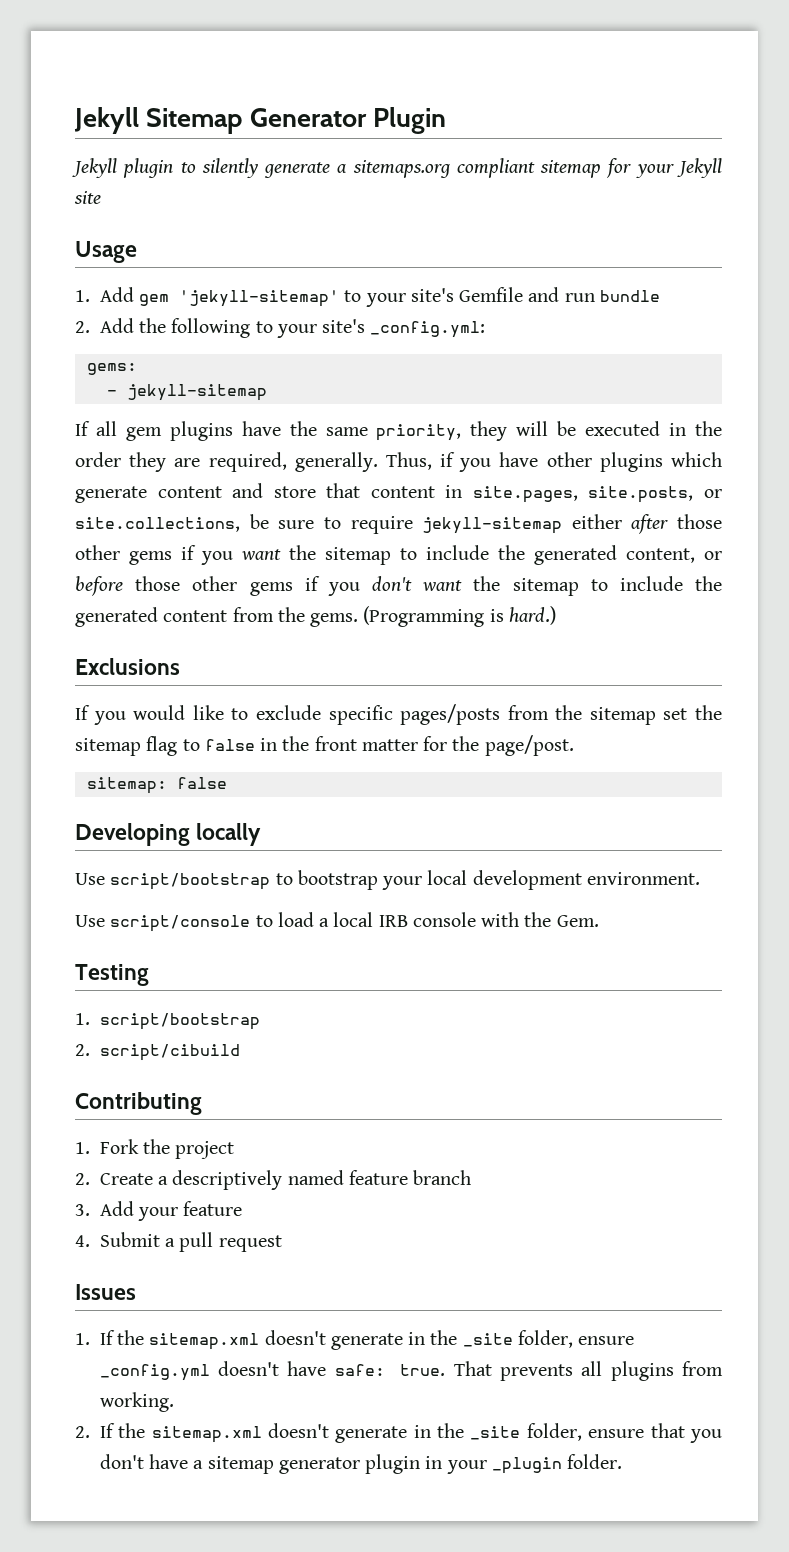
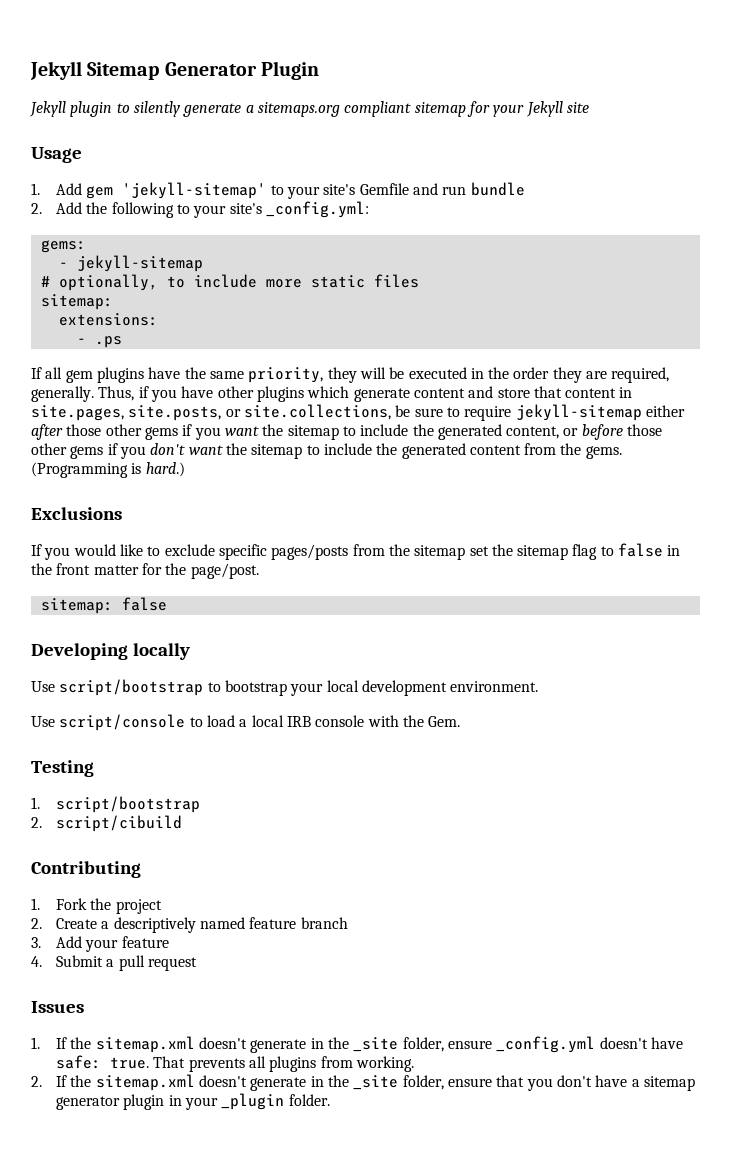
+ # optionally, to include more static files
+ sitemap:
+ extensions:
+ - .ps

